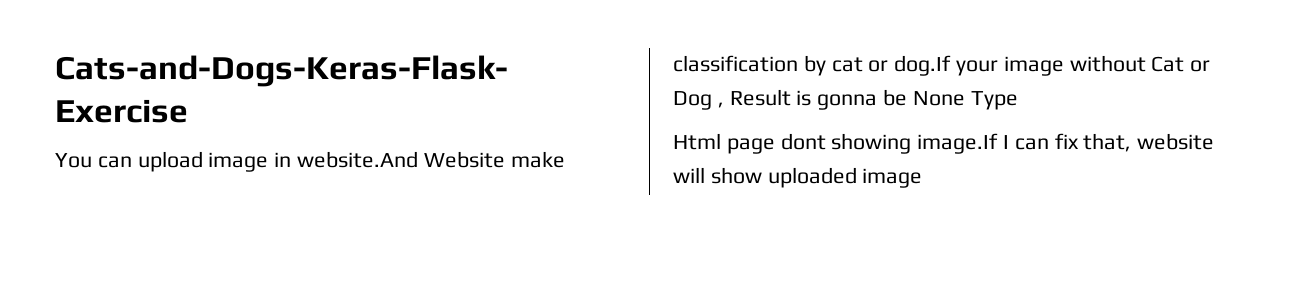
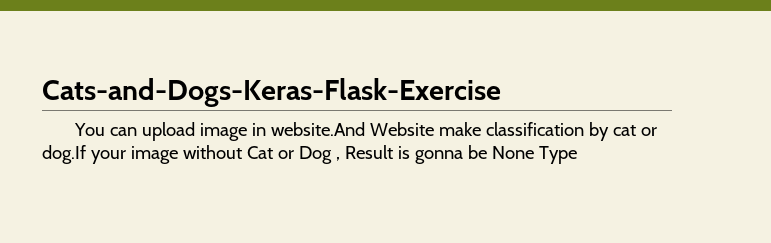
- Html page dont showing image.If I can fix that, website will show uploaded image

